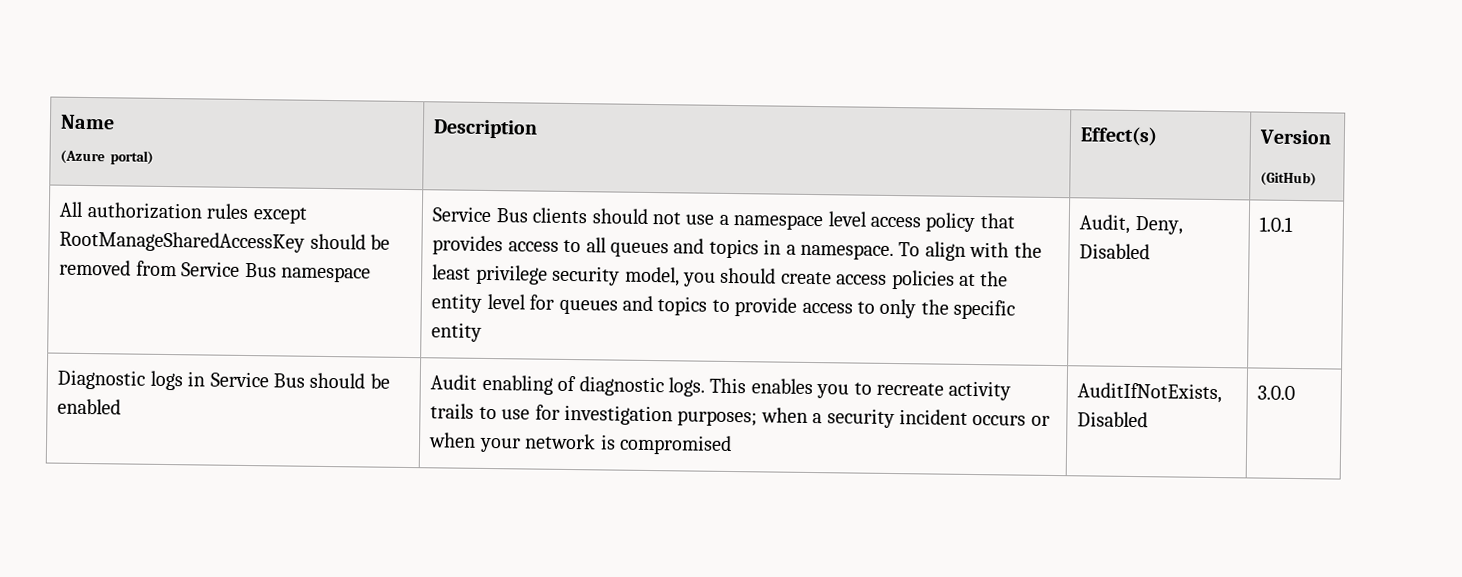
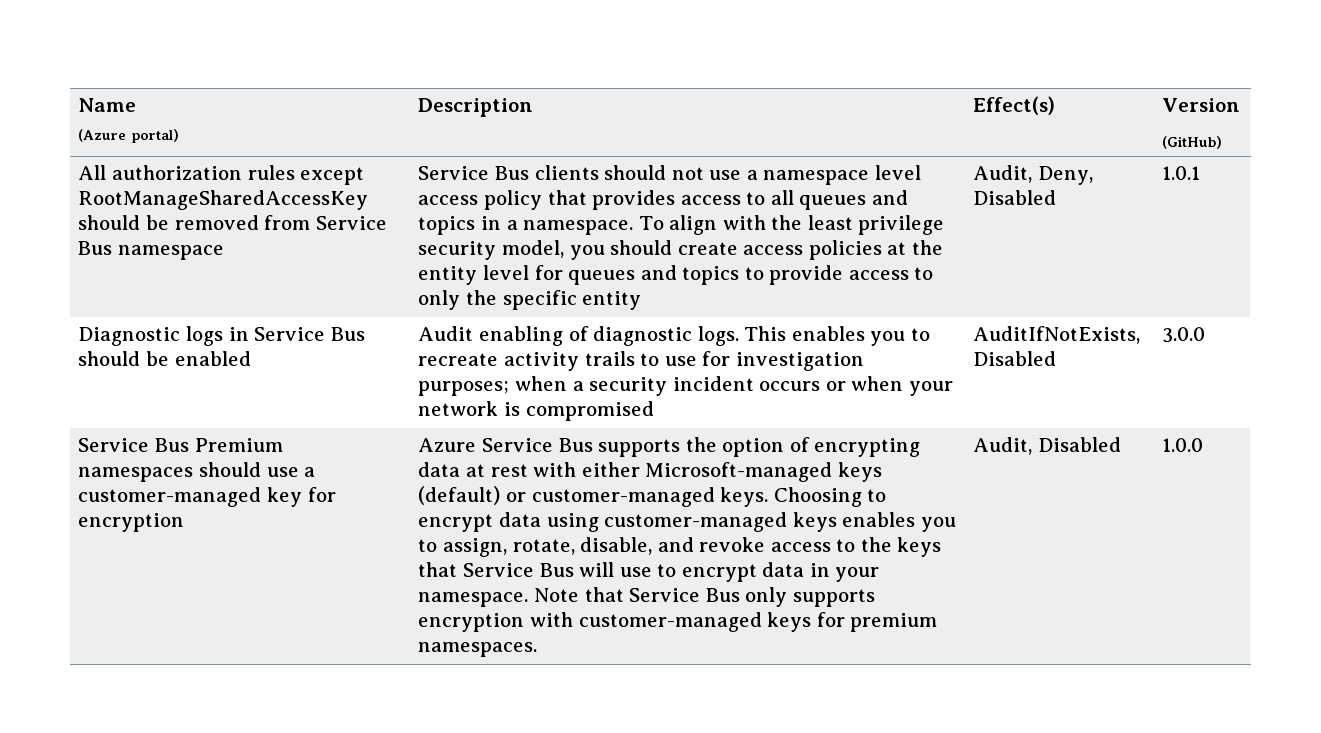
+ Service Bus Premium namespaces should use a customer-managed key for encryption | Azure Service Bus supports the option of encrypting data at rest with either Microsoft-managed keys (default) or customer-managed keys. Choosing to encrypt data using customer-managed keys enables you to assign, rotate, disable, and revoke access to the keys that Service Bus will use to encrypt data in your namespace. Note that Service Bus only supports encryption with customer-managed keys for premium namespaces. | Audit, Disabled | 1.0.0

